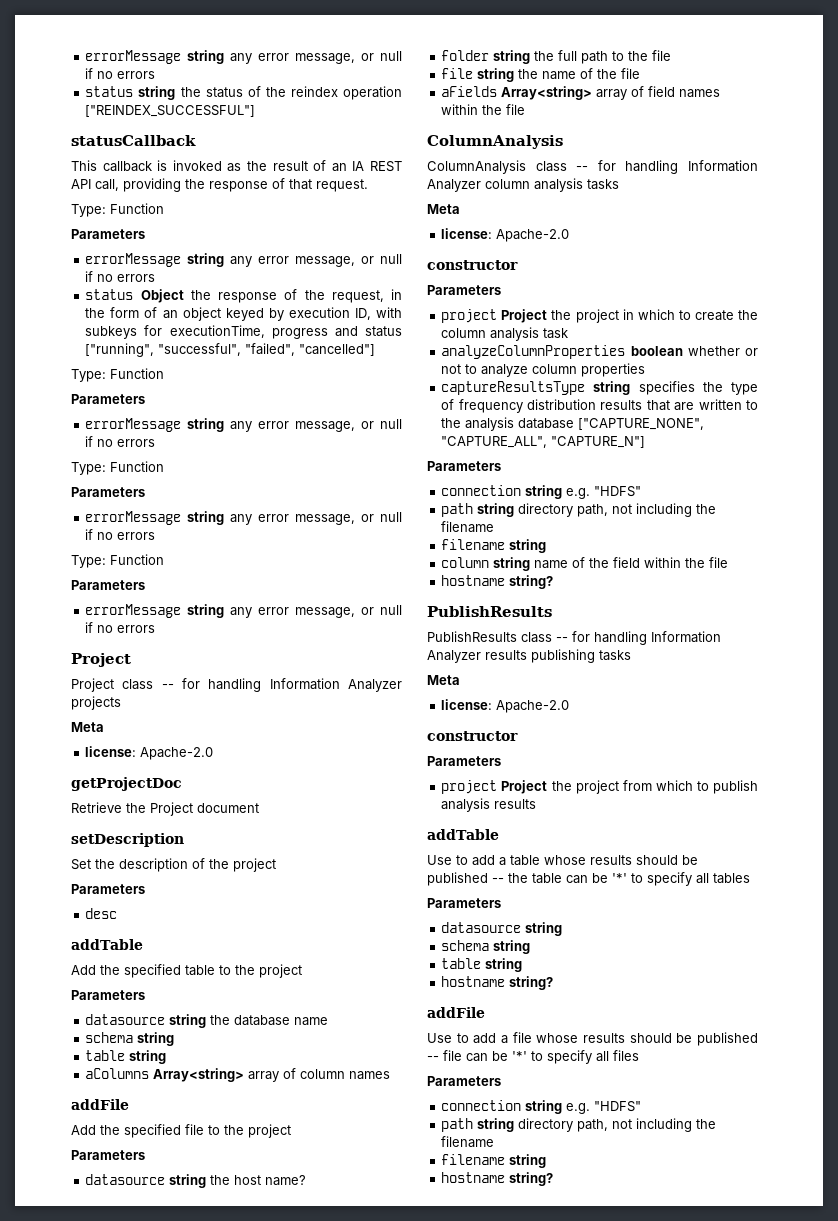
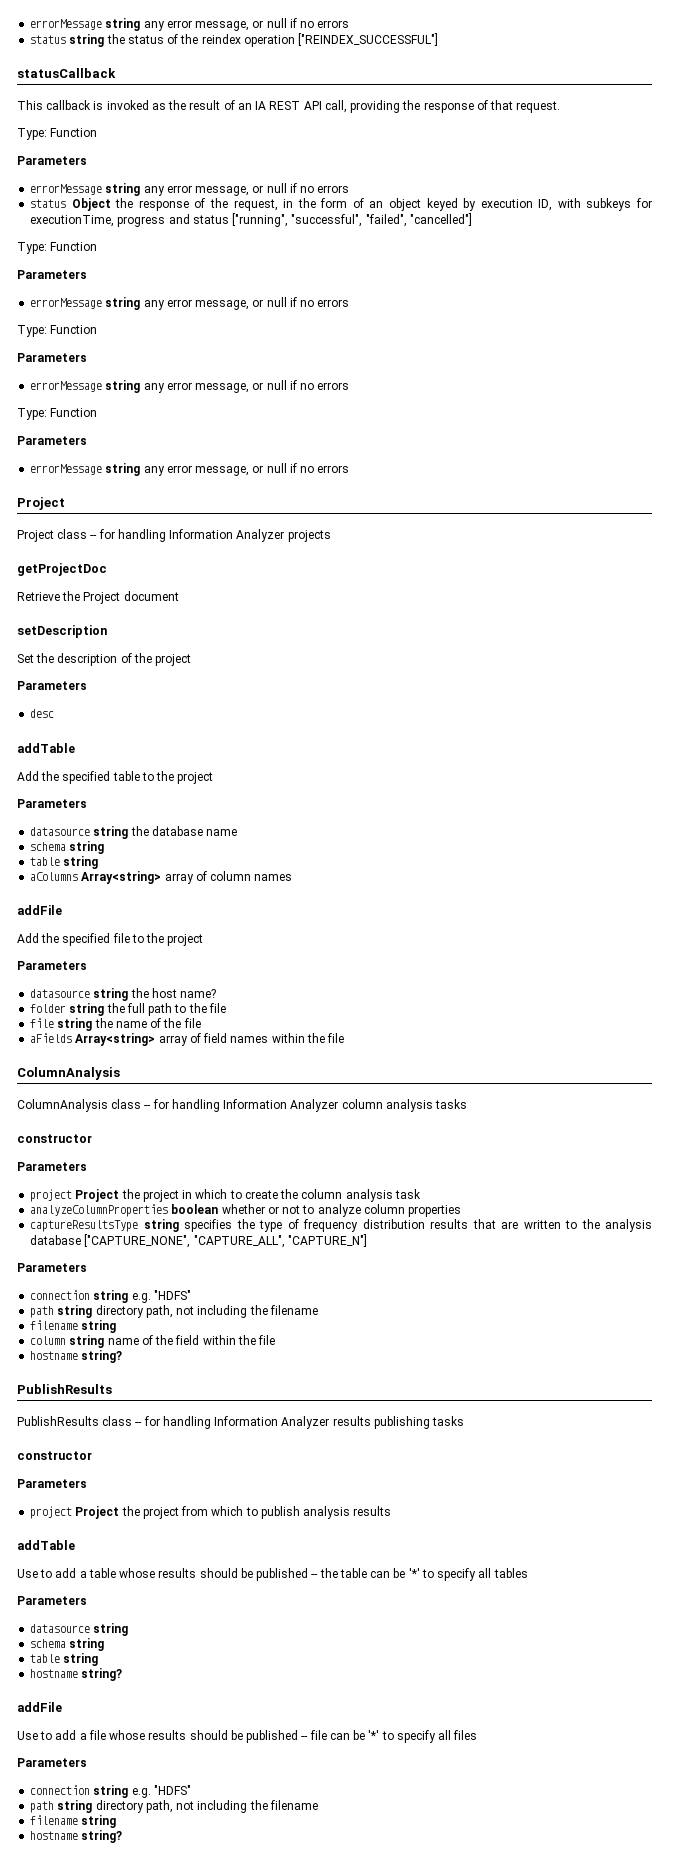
  Project class -- for handling Information Analyzer projects
- Meta
- license: Apache-2.0
  ColumnAnalysis class -- for handling Information Analyzer column analysis tasks
- Meta
- license: Apache-2.0
  PublishResults class -- for handling Information Analyzer results publishing tasks
- Meta
- license: Apache-2.0

